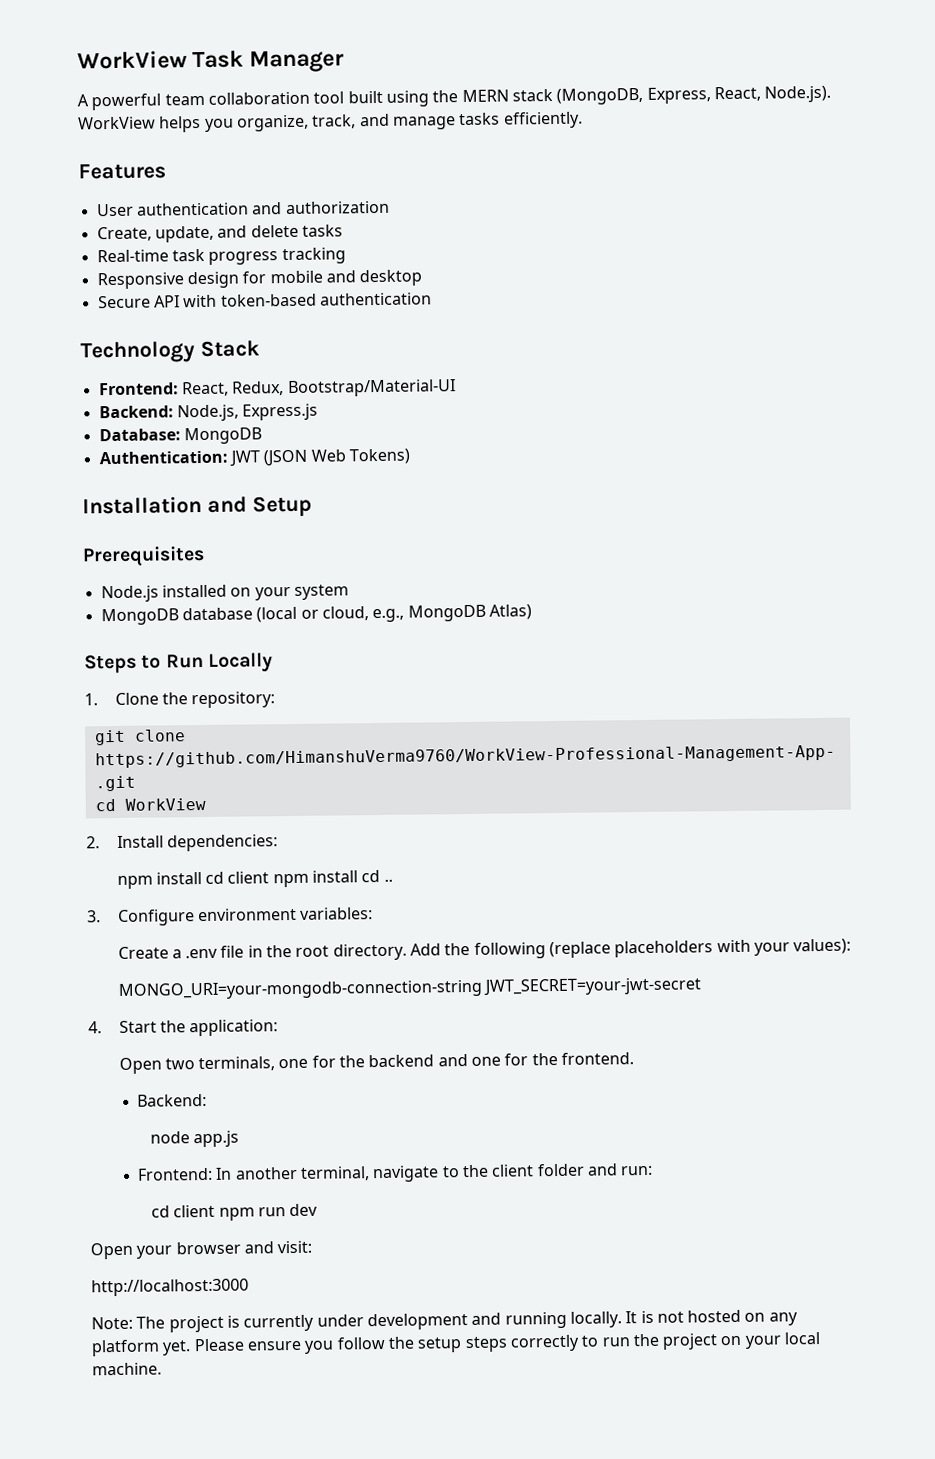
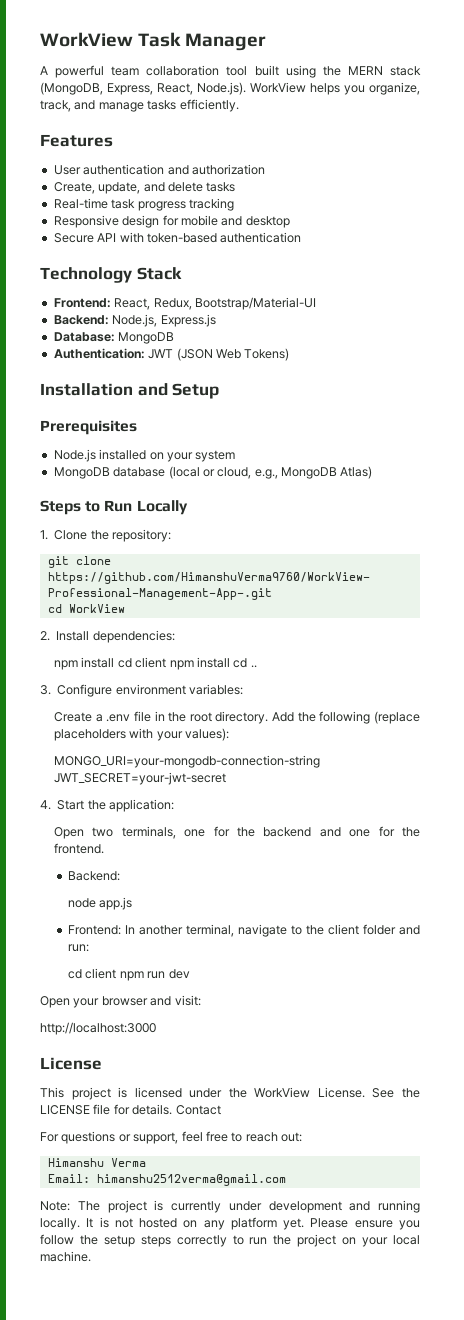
+ License
+ This project is licensed under the WorkView License. See the LICENSE file for details. Contact
+ For questions or support, feel free to reach out:
+ Himanshu Verma
+ Email: himanshu2512verma@gmail.com

